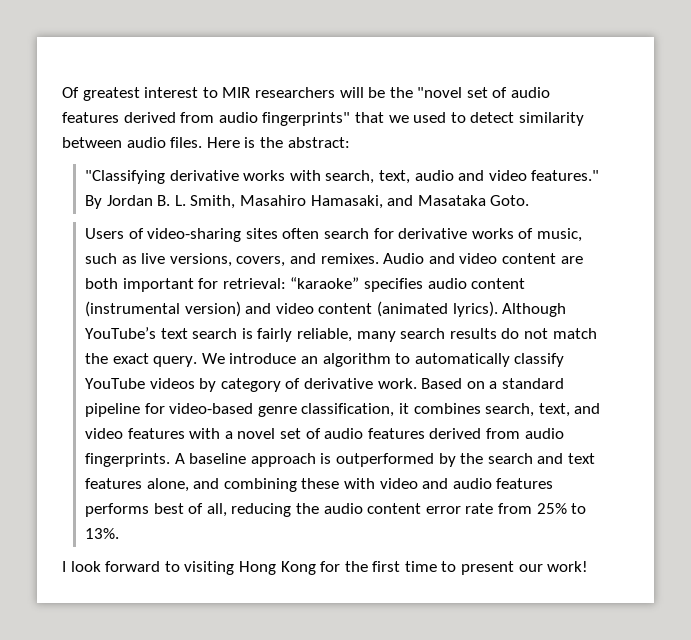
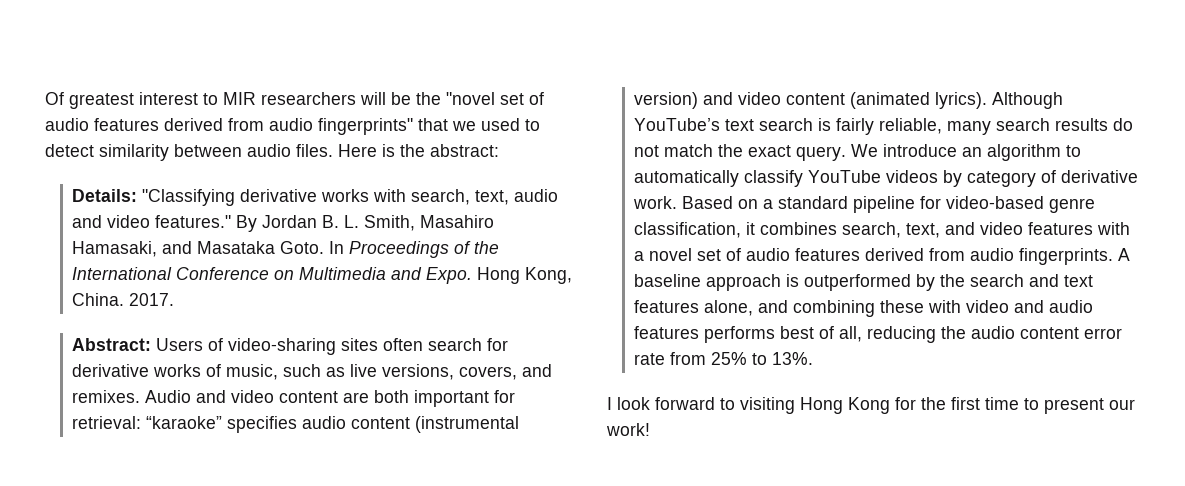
- "Classifying derivative works with search, text, audio and video features."
+ Details: "Classifying derivative works with search, text, audio and video features."
- By Jordan B. L. Smith, Masahiro Hamasaki, and Masataka Goto.
- Users of video-sharing sites often search for derivative works of music, such as live versions, covers, and remixes.
+ By Jordan B. L. Smith, Masahiro Hamasaki, and Masataka Goto. In Proceedings of the International Conference on Multimedia and Expo. Hong Kong, China. 2017.
+ Abstract: Users of video-sharing sites often search for derivative works of music, such as live versions, covers, and remixes.

